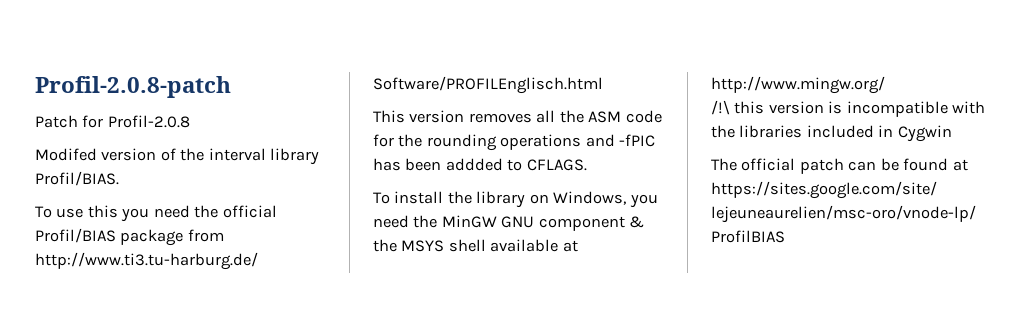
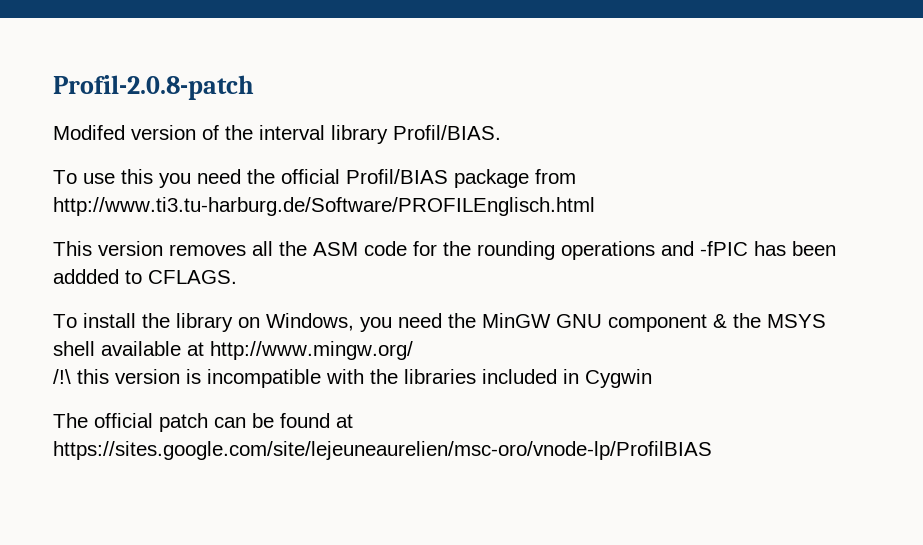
- Patch for Profil-2.0.8

